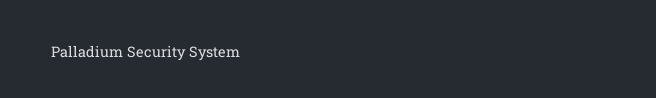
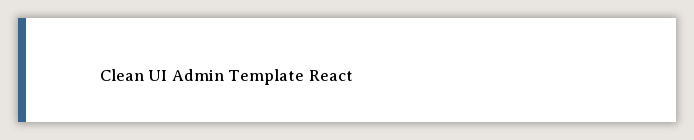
- Palladium Security System
+ Clean UI Admin Template React

